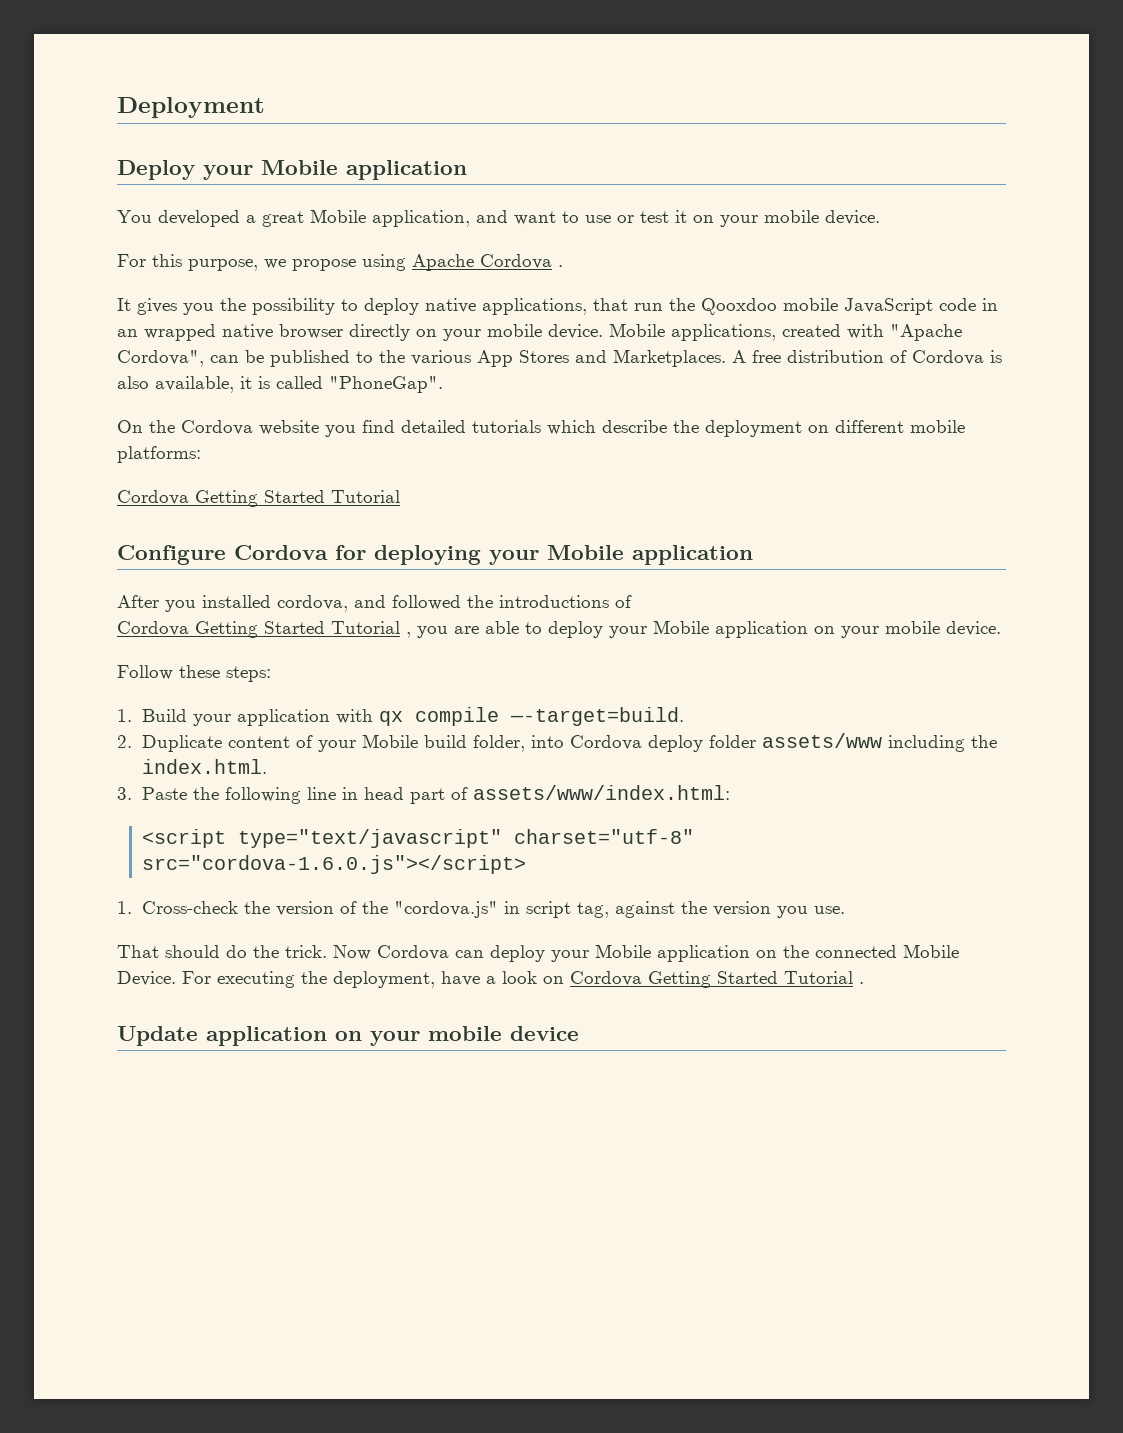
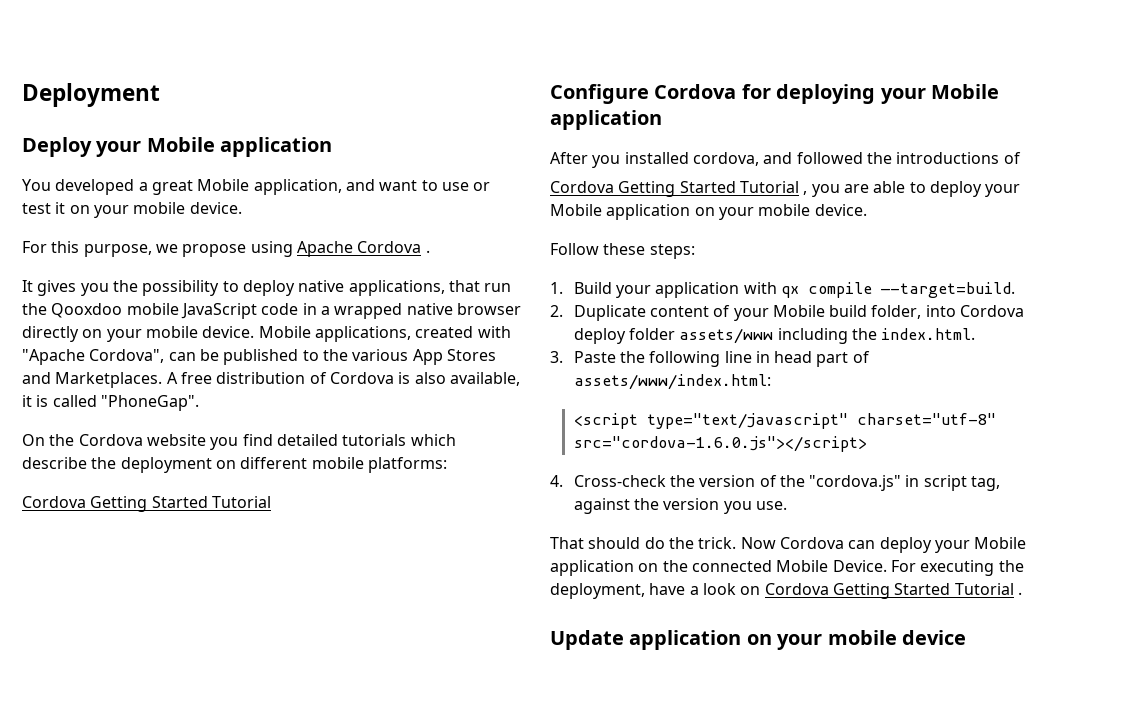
- It gives you the possibility to deploy native applications, that run the Qooxdoo mobile JavaScript code in an wrapped native browser directly on your mobile device.
+ It gives you the possibility to deploy native applications, that run the Qooxdoo mobile JavaScript code in a wrapped native browser directly on your mobile device.
- 1. Cross-check the version of the "cordova.js" in script tag, against the version you use.
+ 4. Cross-check the version of the "cordova.js" in script tag, against the version you use.

